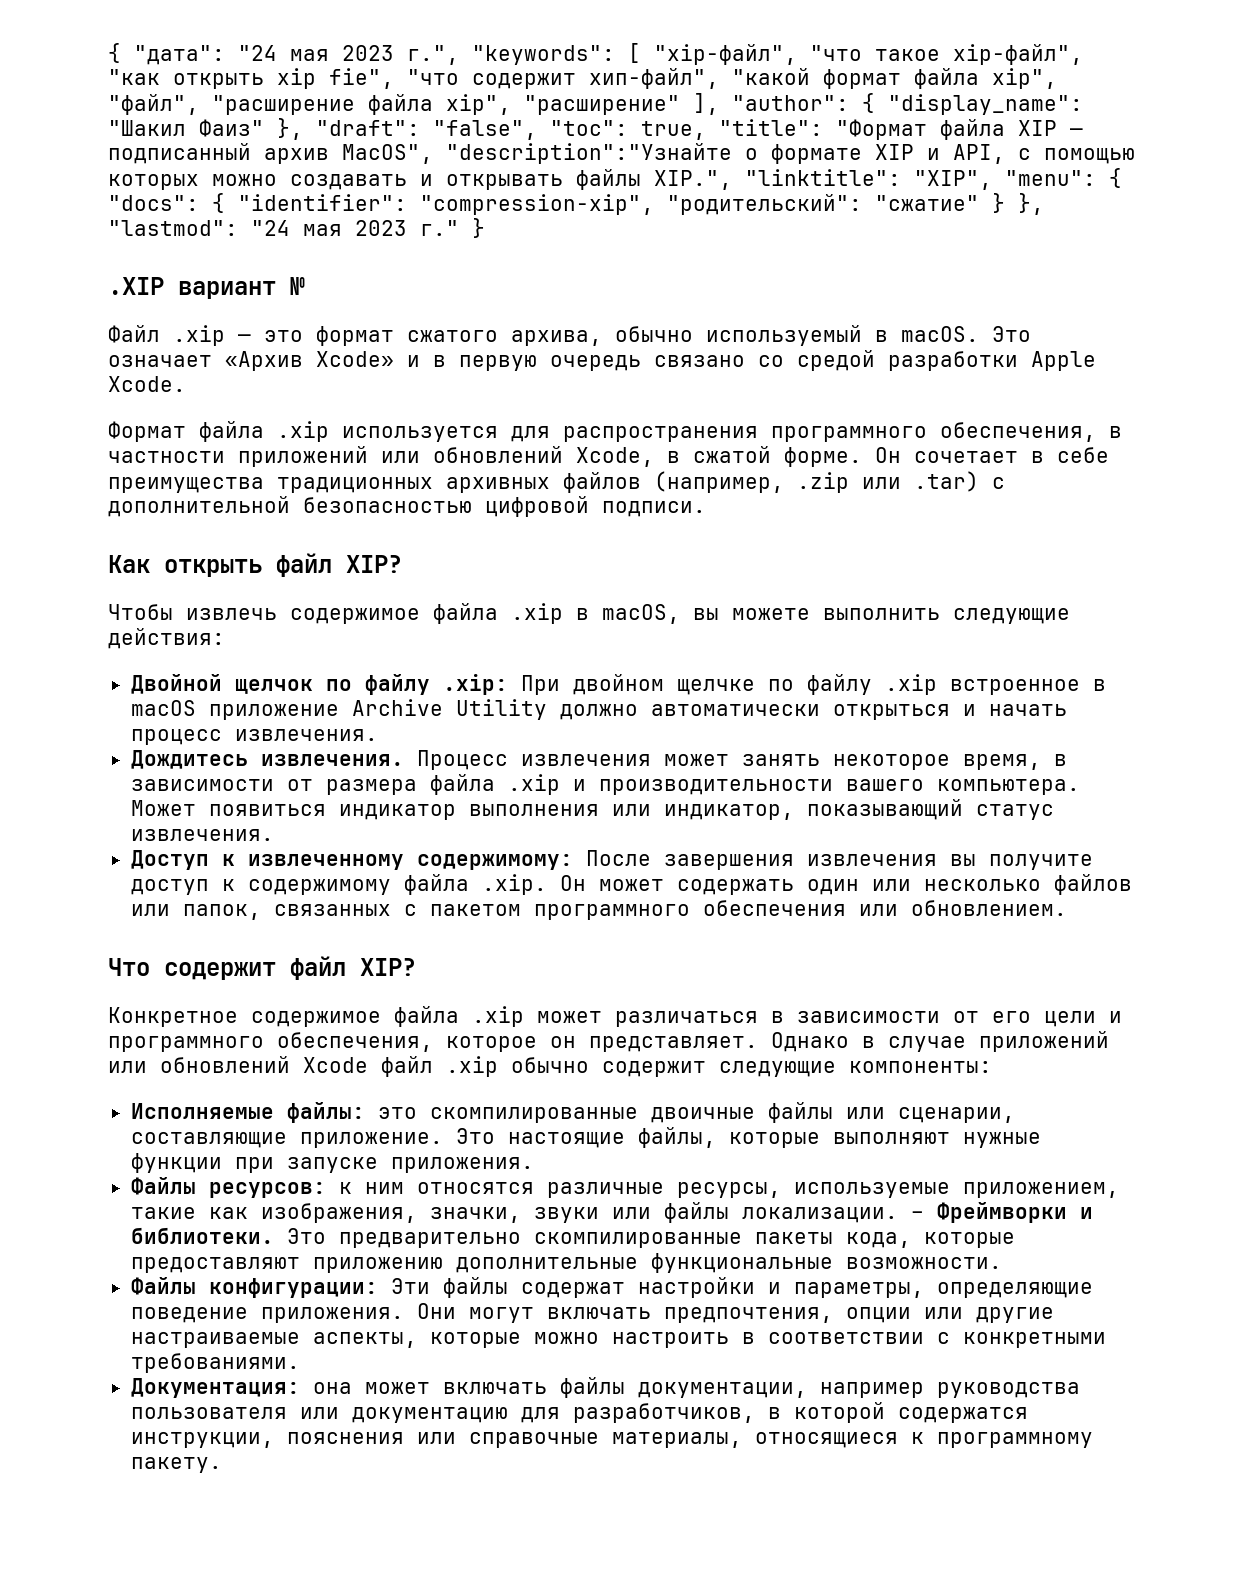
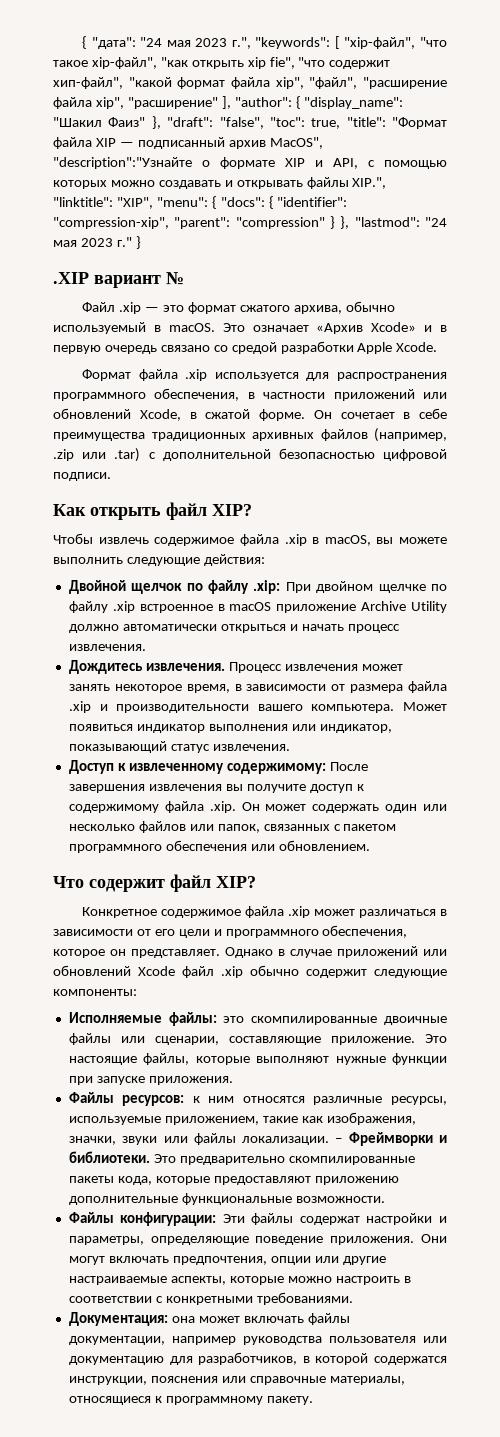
- "compression-xip", "родительский": "сжатие" } }, "lastmod":
+ "compression-xip", "parent": "compression" } }, "lastmod":

